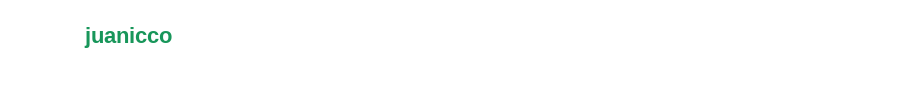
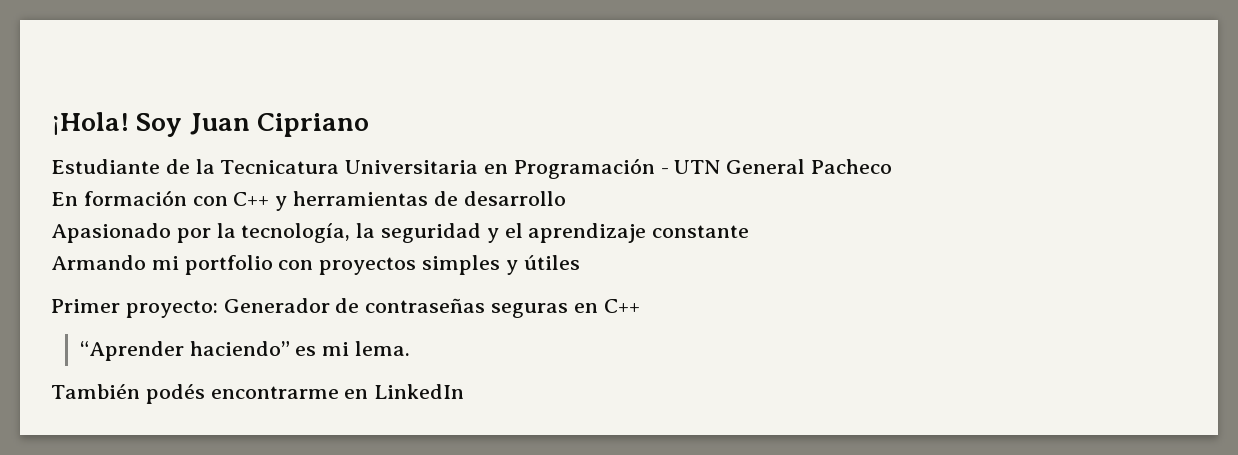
- juanicco
+ ¡Hola! Soy Juan Cipriano
+ Estudiante de la Tecnicatura Universitaria en Programación - UTN General Pacheco
+ En formación con C++ y herramientas de desarrollo
+ Apasionado por la tecnología, la seguridad y el aprendizaje constante
+ Armando mi portfolio con proyectos simples y útiles
+ Primer proyecto: Generador de contraseñas seguras en C++
+ “Aprender haciendo” es mi lema.
+ También podés encontrarme en LinkedIn

